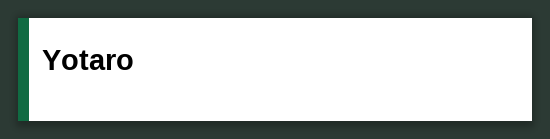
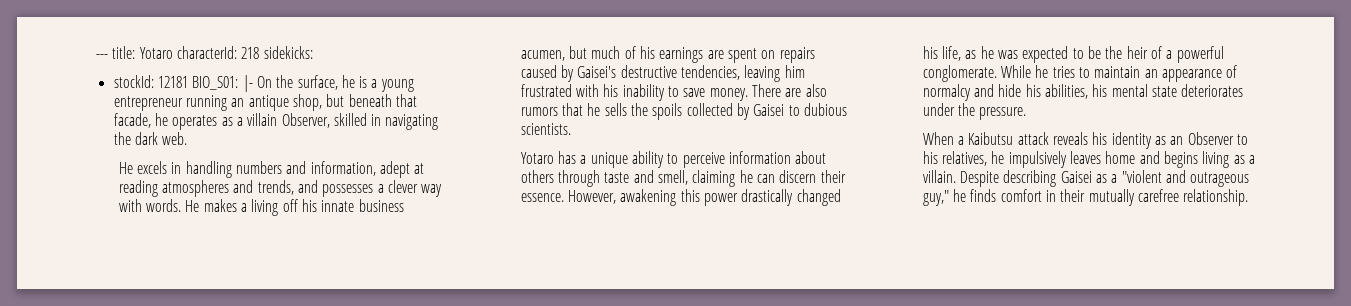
- Yotaro
+ --- title: Yotaro characterId: 218 sidekicks:
+ stockId: 12181 BIO_S01: |- On the surface, he is a young entrepreneur running an antique shop, but beneath that facade, he operates as a villain Observer, skilled in navigating the dark web.
+ He excels in handling numbers and information, adept at reading atmospheres and trends, and possesses a clever way with words. He makes a living off his innate business acumen, but much of his earnings are spent on repairs caused by Gaisei's destructive tendencies, leaving him frustrated with his inability to save money. There are also rumors that he sells the spoils collected by Gaisei to dubious scientists.
+ Yotaro has a unique ability to perceive information about others through taste and smell, claiming he can discern their essence. However, awakening this power drastically changed his life, as he was expected to be the heir of a powerful conglomerate. While he tries to maintain an appearance of normalcy and hide his abilities, his mental state deteriorates under the pressure.
+ When a Kaibutsu attack reveals his identity as an Observer to his relatives, he impulsively leaves home and begins living as a villain. Despite describing Gaisei as a "violent and outrageous guy," he finds comfort in their mutually carefree relationship.

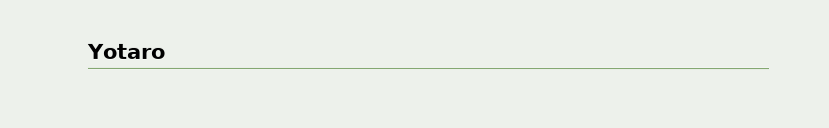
- --- title: Yotaro characterId: 218 sidekicks:
- stockId: 12181 BIO_S01: |- On the surface, he is a young entrepreneur running an antique shop, but beneath that facade, he operates as a villain Observer, skilled in navigating the dark web.
- He excels in handling numbers and information, adept at reading atmospheres and trends, and possesses a clever way with words. He makes a living off his innate business acumen, but much of his earnings are spent on repairs caused by Gaisei's destructive tendencies, leaving him frustrated with his inability to save money. There are also rumors that he sells the spoils collected by Gaisei to dubious scientists.
- Yotaro has a unique ability to perceive information about others through taste and smell, claiming he can discern their essence. However, awakening this power drastically changed his life, as he was expected to be the heir of a powerful conglomerate. While he tries to maintain an appearance of normalcy and hide his abilities, his mental state deteriorates under the pressure.
- When a Kaibutsu attack reveals his identity as an Observer to his relatives, he impulsively leaves home and begins living as a villain. Despite describing Gaisei as a "violent and outrageous guy," he finds comfort in their mutually carefree relationship.
+ Yotaro

